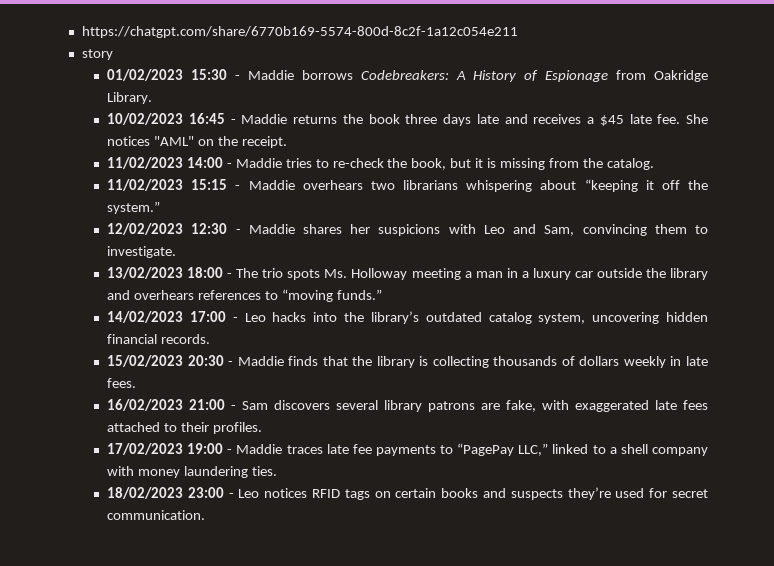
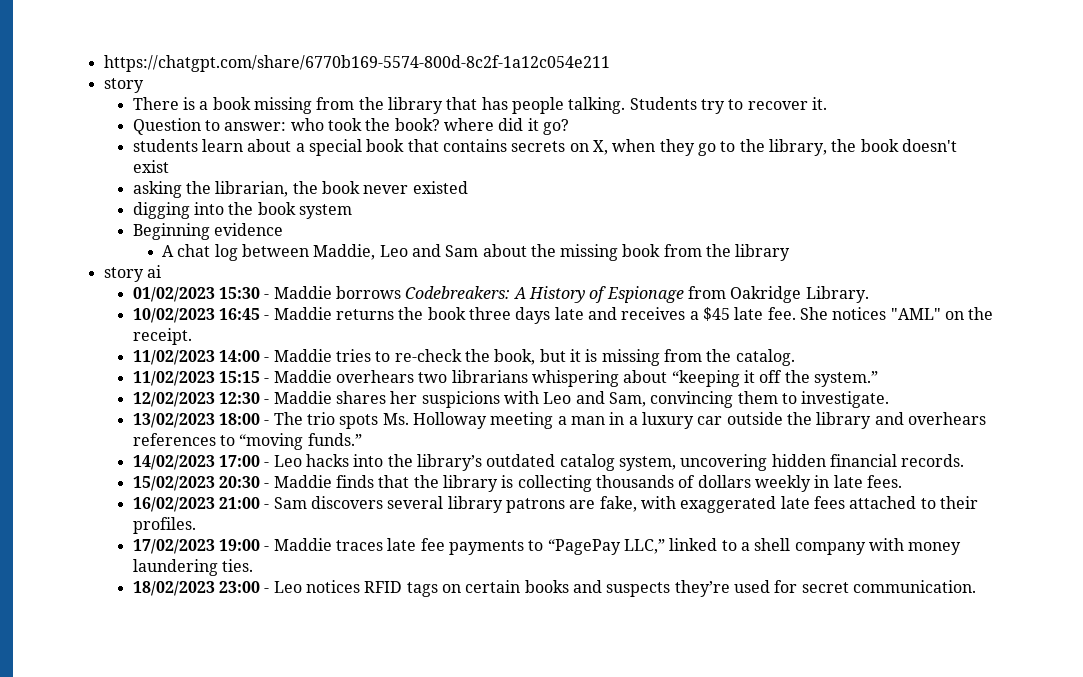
+ There is a book missing from the library that has people talking. Students try to recover it.
+ Question to answer: who took the book? where did it go?
+ students learn about a special book that contains secrets on X, when they go to the library, the book doesn't exist
+ asking the librarian, the book never existed
+ digging into the book system
+ Beginning evidence
+ A chat log between Maddie, Leo and Sam about the missing book from the library
+ story ai

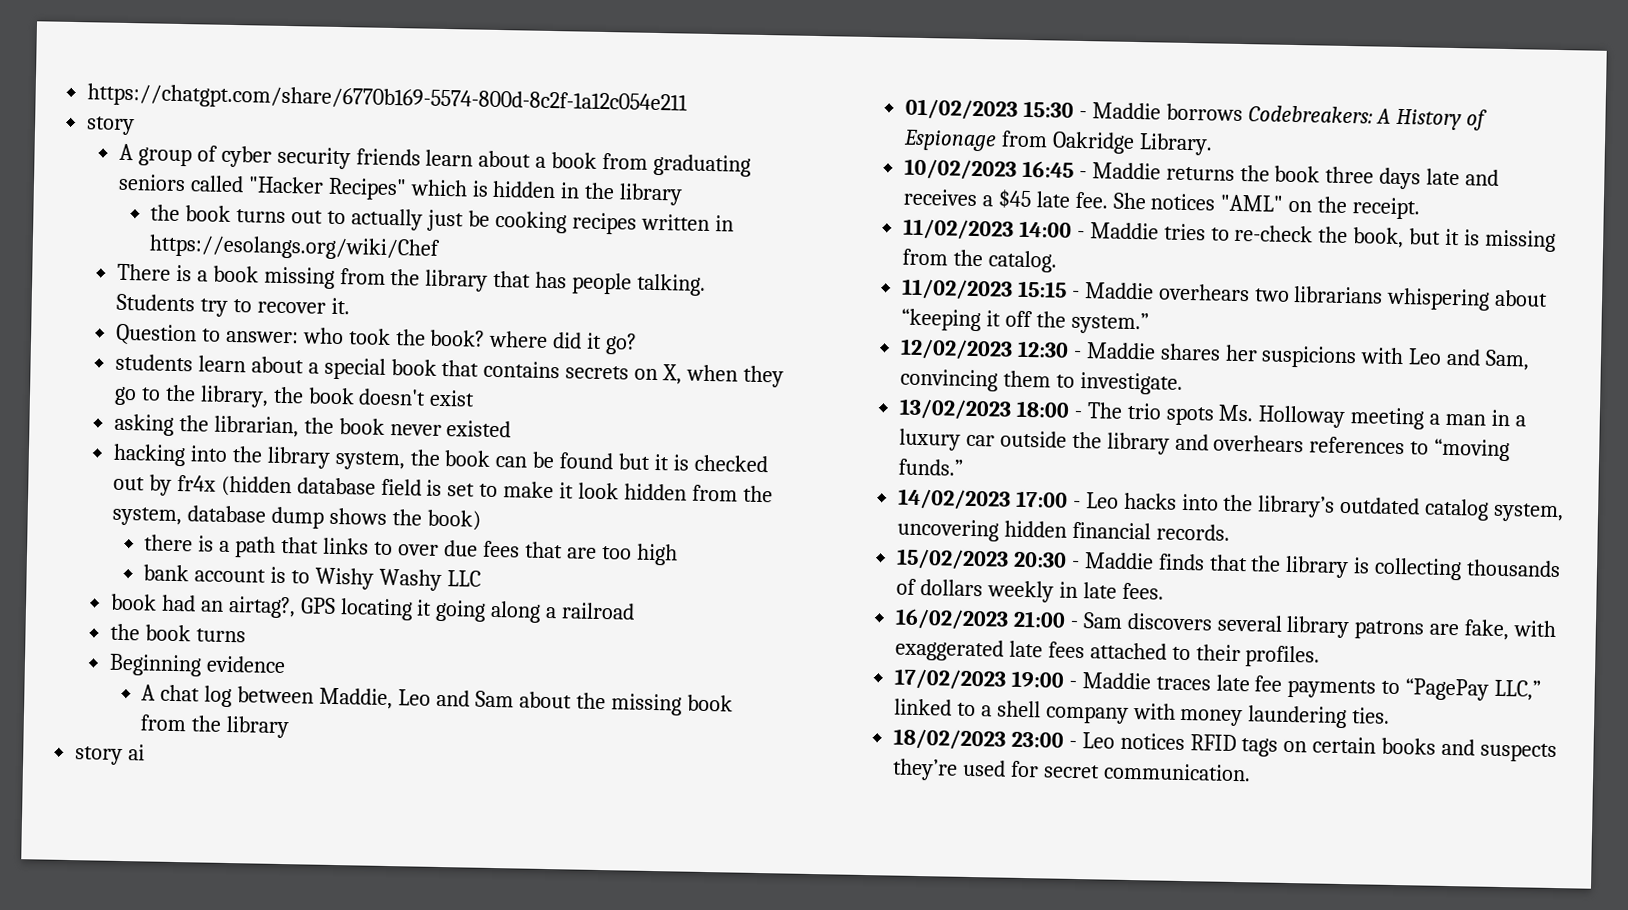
+ A group of cyber security friends learn about a book from graduating seniors called "Hacker Recipes" which is hidden in the library
+ the book turns out to actually just be cooking recipes written in https://esolangs.org/wiki/Chef
- digging into the book system
+ hacking into the library system, the book can be found but it is checked out by fr4x (hidden database field is set to make it look hidden from the system, database dump shows the book)
+ there is a path that links to over due fees that are too high
+ bank account is to Wishy Washy LLC
+ book had an airtag?, GPS locating it going along a railroad
+ the book turns

